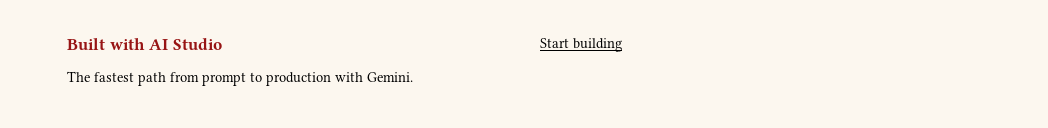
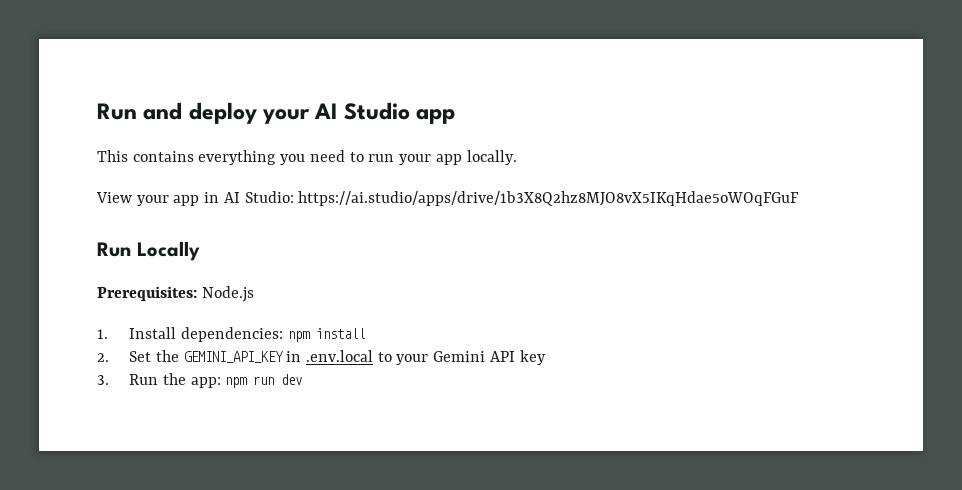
- Built with AI Studio
- The fastest path from prompt to production with Gemini.
- Start building
+ Run and deploy your AI Studio app
+ This contains everything you need to run your app locally.
+ View your app in AI Studio: https://ai.studio/apps/drive/1b3X8Q2hz8MJO8vX5IKqHdae5oWOqFGuF
+ Run Locally
+ Prerequisites: Node.js
+ 1. Install dependencies: npm install
+ 2. Set the GEMINI_API_KEY in .env.local to your Gemini API key
+ 3. Run the app: npm run dev

